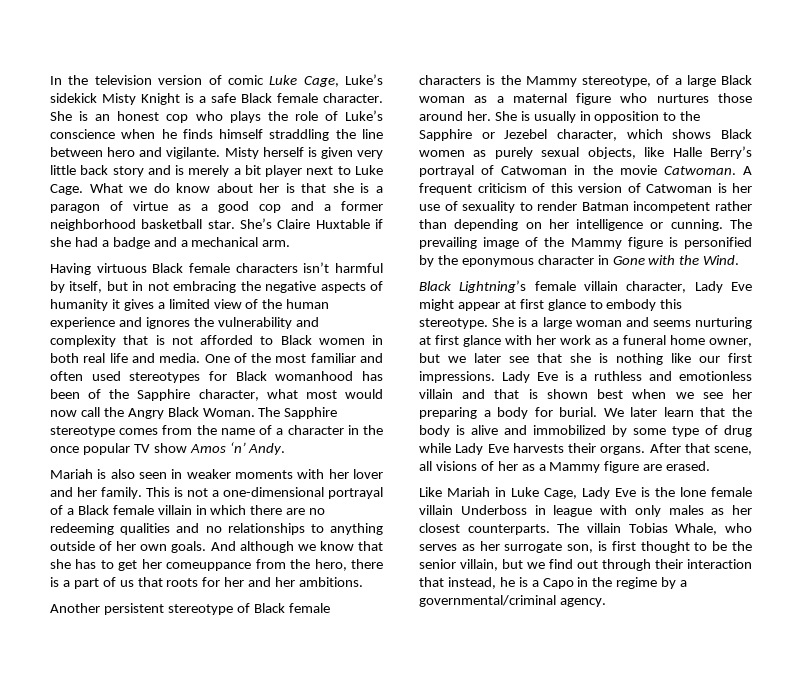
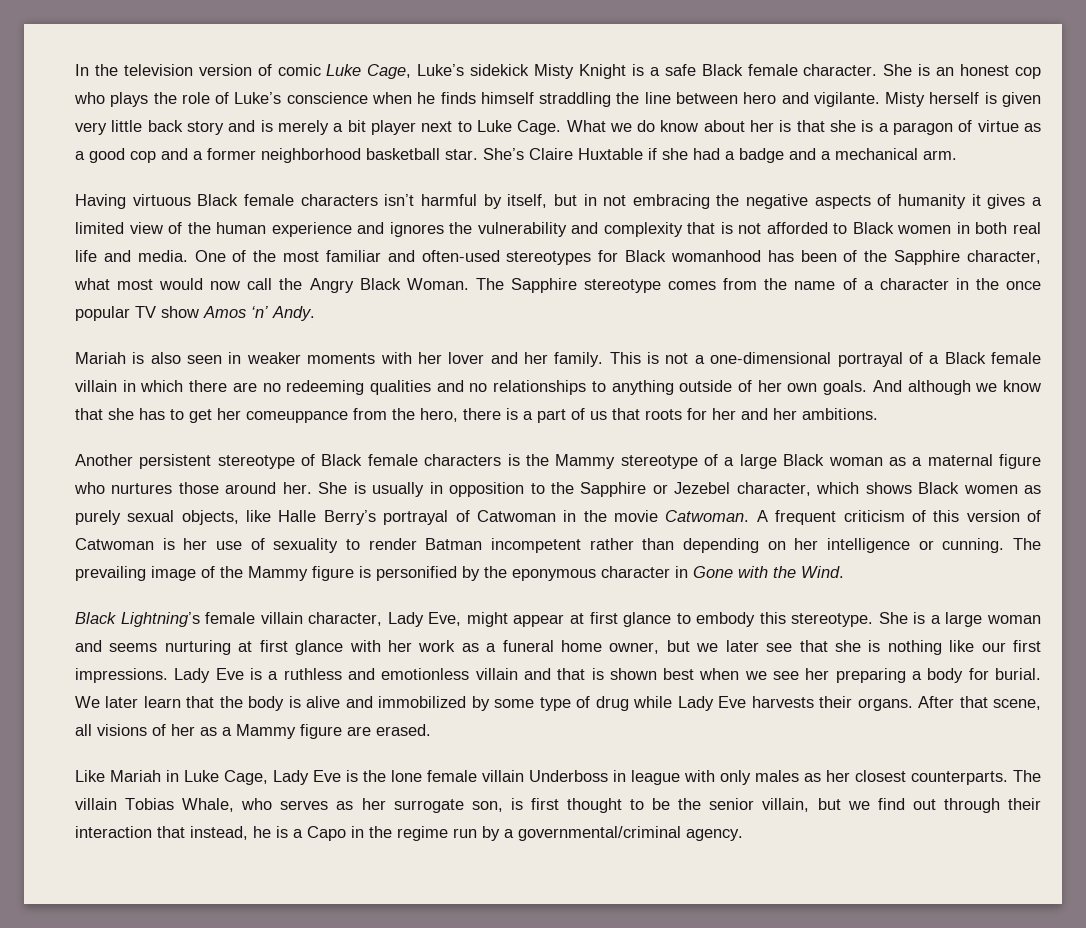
- One of the most familiar and often used stereotypes for Black womanhood has been of the Sapphire character, what most would now call the Angry Black Woman.
+ One of the most familiar and often-used stereotypes for Black womanhood has been of the Sapphire character, what most would now call the Angry Black Woman.
- Another persistent stereotype of Black female characters is the Mammy stereotype, of a large Black woman as a maternal figure who nurtures those around her.
+ Another persistent stereotype of Black female characters is the Mammy stereotype of a large Black woman as a maternal figure who nurtures those around her.
- Black Lightning’s female villain character, Lady Eve might appear at first glance to embody this stereotype.
+ Black Lightning’s female villain character, Lady Eve, might appear at first glance to embody this stereotype.
- The villain Tobias Whale, who serves as her surrogate son, is first thought to be the senior villain, but we find out through their interaction that instead, he is a Capo in the regime by a governmental/criminal agency.
+ The villain Tobias Whale, who serves as her surrogate son, is first thought to be the senior villain, but we find out through their interaction that instead, he is a Capo in the regime run by a governmental/criminal agency.

